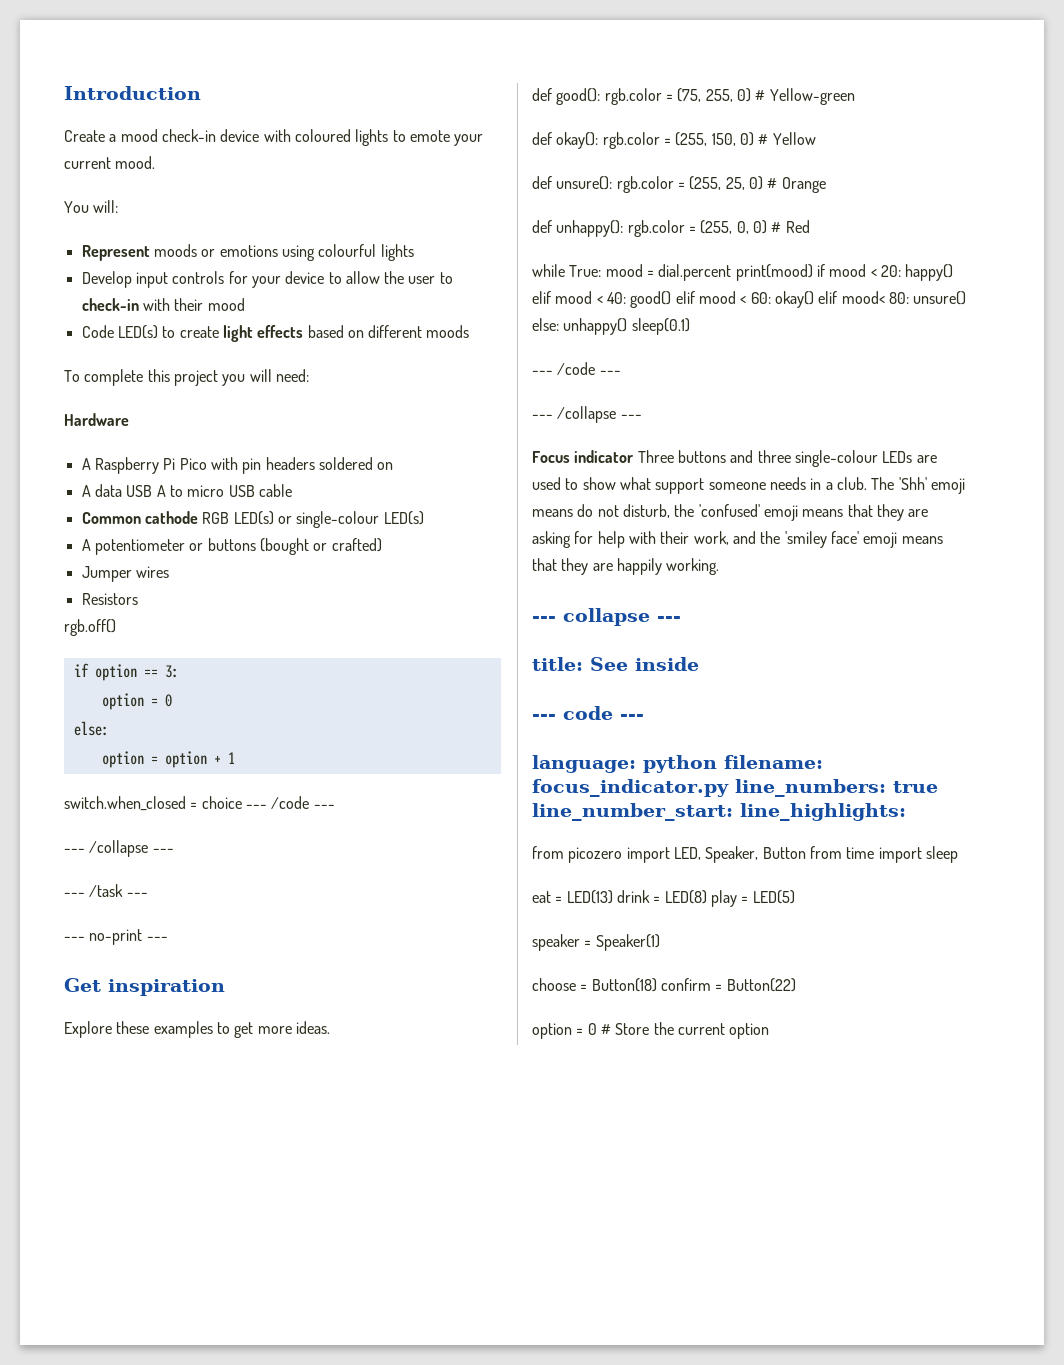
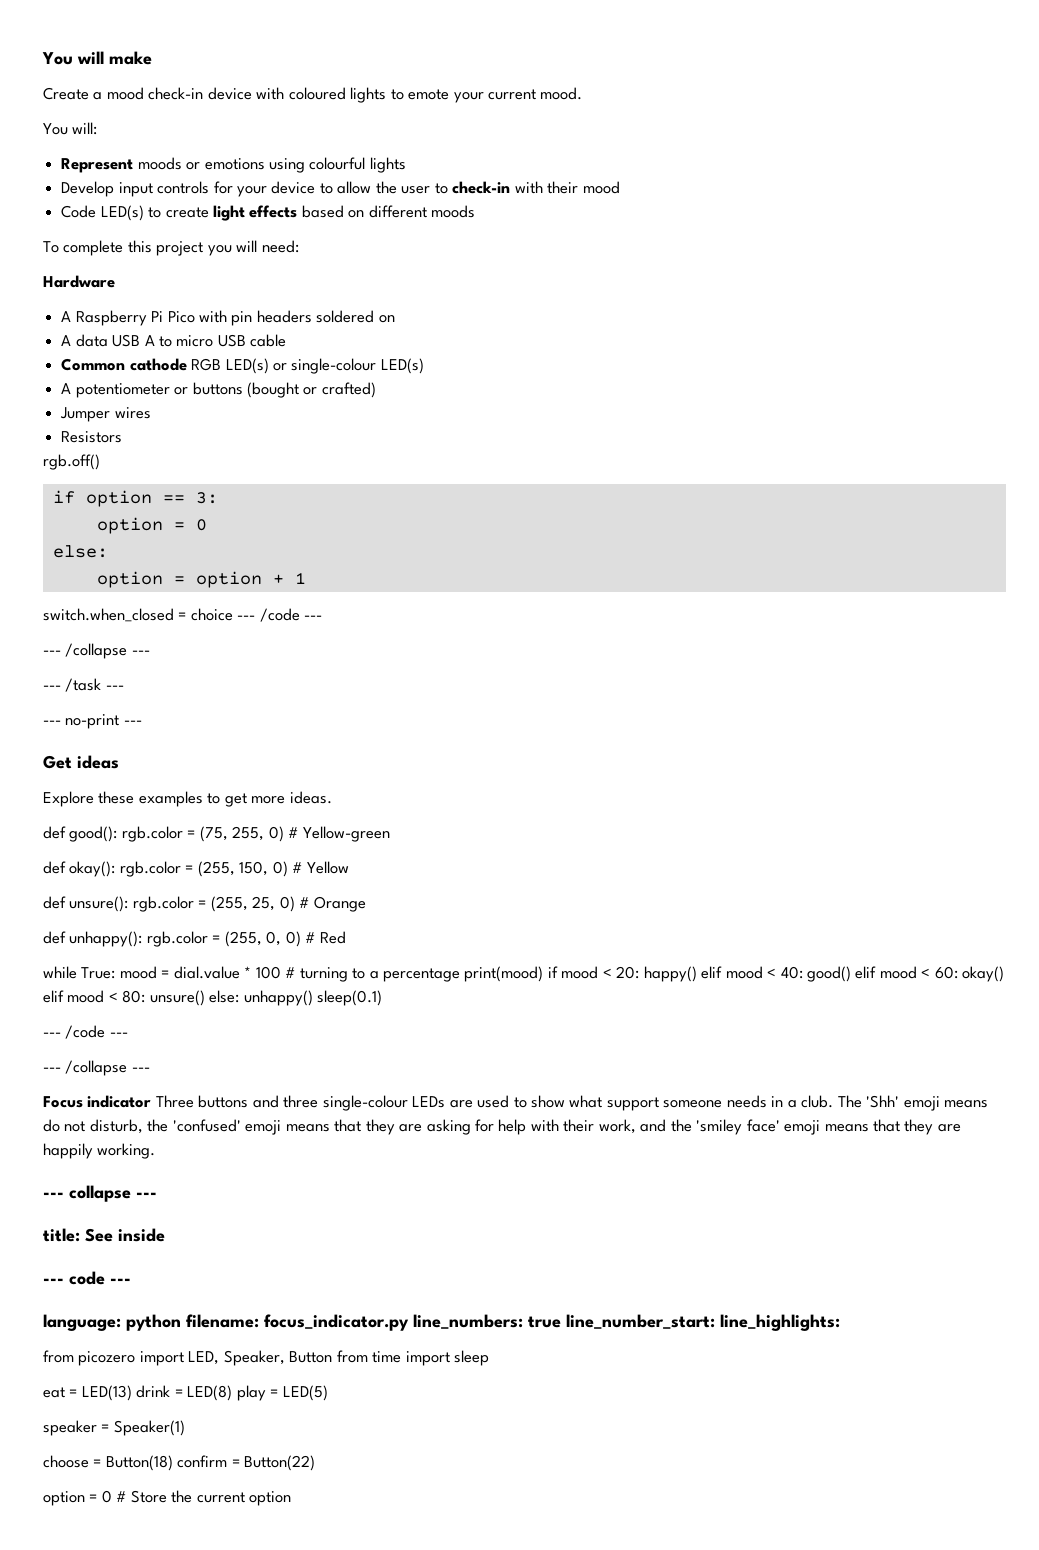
- Introduction
+ You will make
- Get inspiration
+ Get ideas
- while True: mood = dial.percent print(mood) if mood < 20: happy() elif mood < 40: good() elif mood < 60: okay() elif mood< 80: unsure() else: unhappy() sleep(0.1)
+ while True: mood = dial.value * 100 # turning to a percentage print(mood) if mood < 20: happy() elif mood < 40: good() elif mood < 60: okay() elif mood < 80: unsure() else: unhappy() sleep(0.1)

